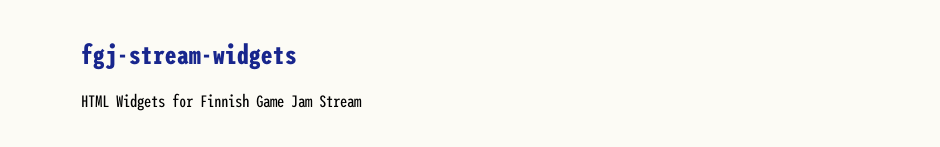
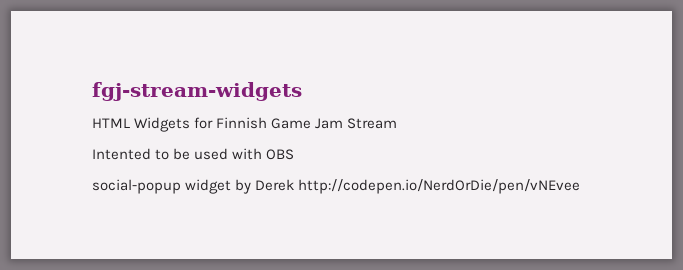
+ Intented to be used with OBS
+ social-popup widget by Derek http://codepen.io/NerdOrDie/pen/vNEvee

